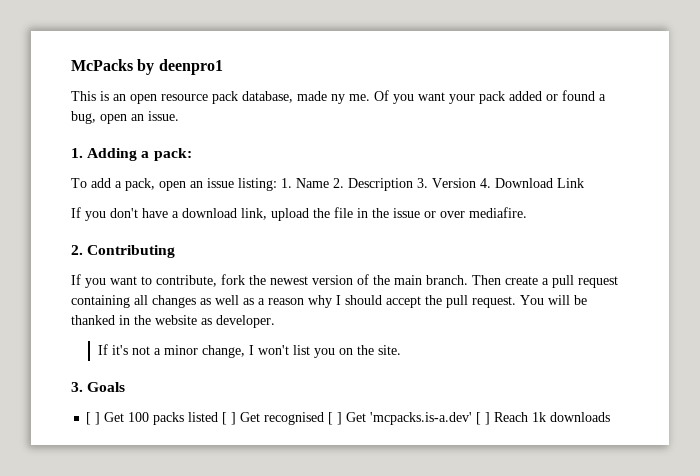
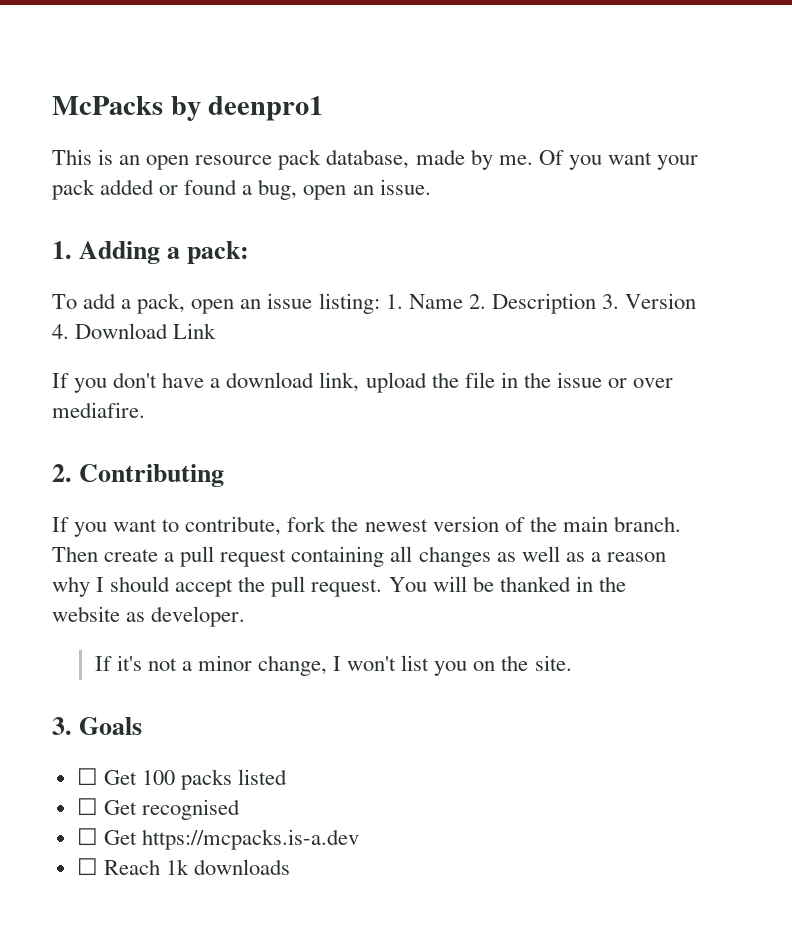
- This is an open resource pack database, made ny me.
+ This is an open resource pack database, made by me.
- [ ] Get 100 packs listed [ ] Get recognised [ ] Get 'mcpacks.is-a.dev' [ ] Reach 1k downloads
+ ☐ Get 100 packs listed
+ ☐ Get recognised
+ ☐ Get https://mcpacks.is-a.dev
+ ☐ Reach 1k downloads

